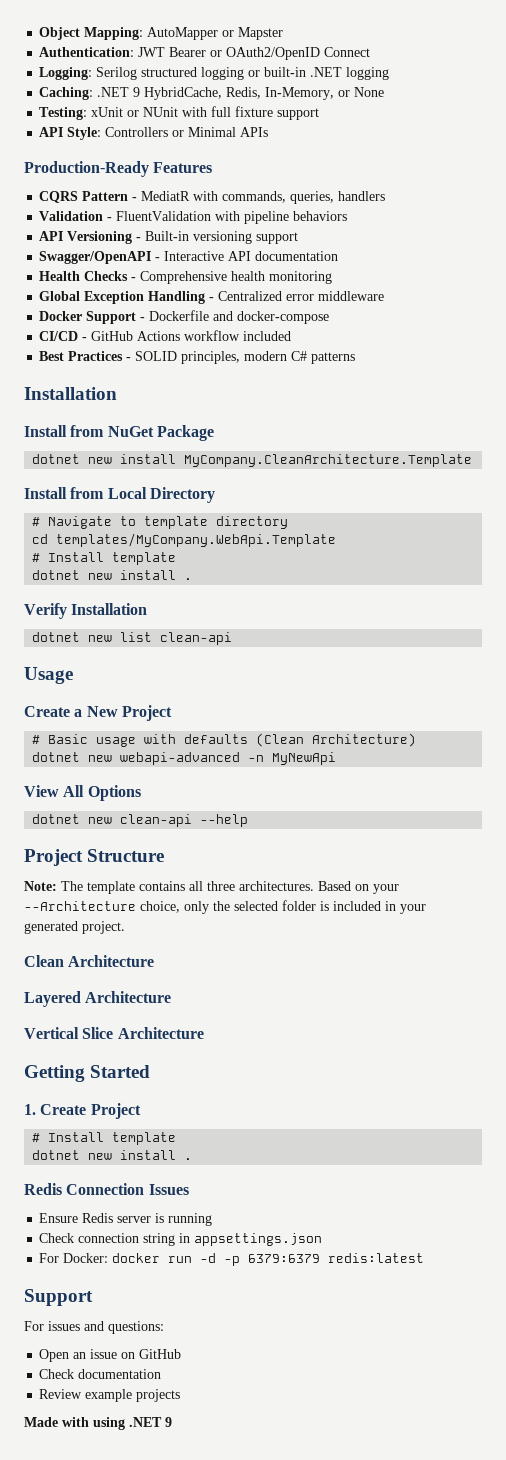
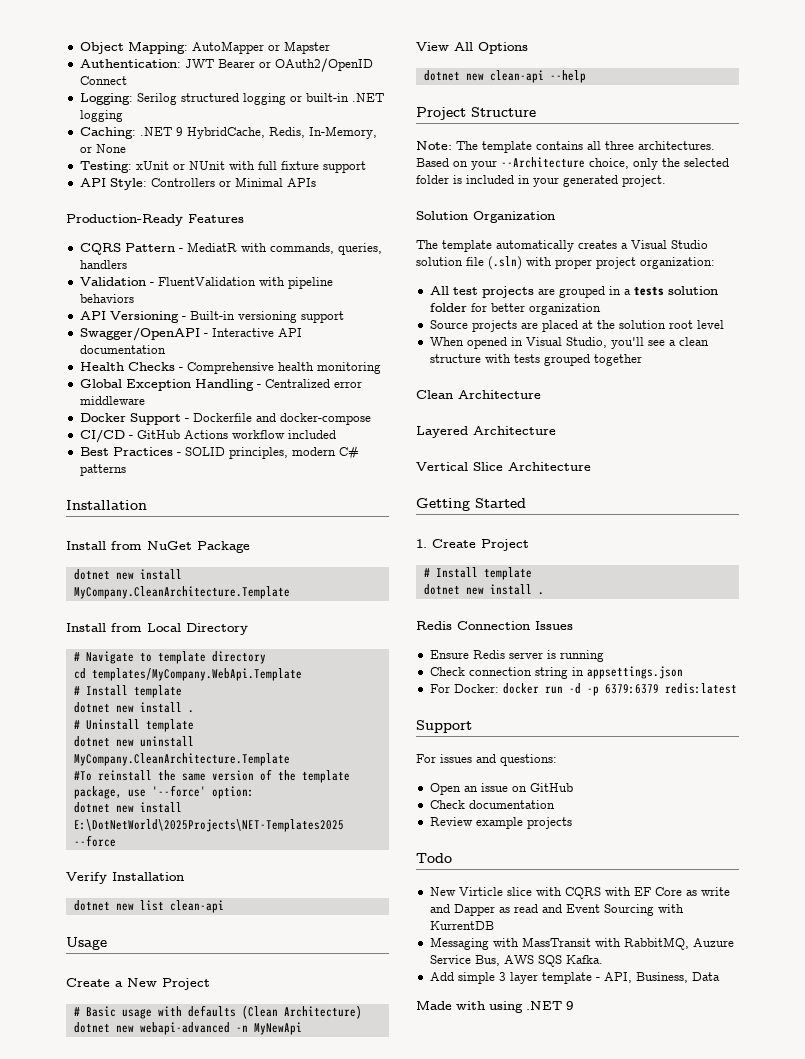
+ # Uninstall template
+ dotnet new uninstall MyCompany.CleanArchitecture.Template
+ #To reinstall the same version of the template package, use '--force' option:
+ dotnet new install E:\DotNetWorld\2025Projects\NET-Templates2025 --force
+ Solution Organization
+ The template automatically creates a Visual Studio solution file (.sln) with proper project organization:
+ All test projects are grouped in a tests solution folder for better organization
+ Source projects are placed at the solution root level
+ When opened in Visual Studio, you'll see a clean structure with tests grouped together
+ Todo
+ New Virticle slice with CQRS with EF Core as write and Dapper as read and Event Sourcing with KurrentDB
+ Messaging with MassTransit with RabbitMQ, Auzure Service Bus, AWS SQS Kafka.
+ Add simple 3 layer template - API, Business, Data

